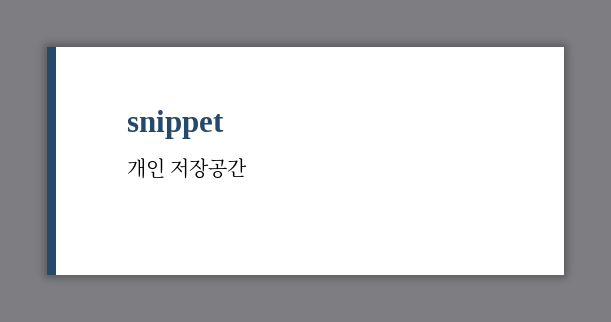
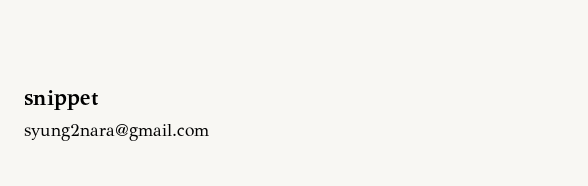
- 개인 저장공간
+ syung2nara@gmail.com

